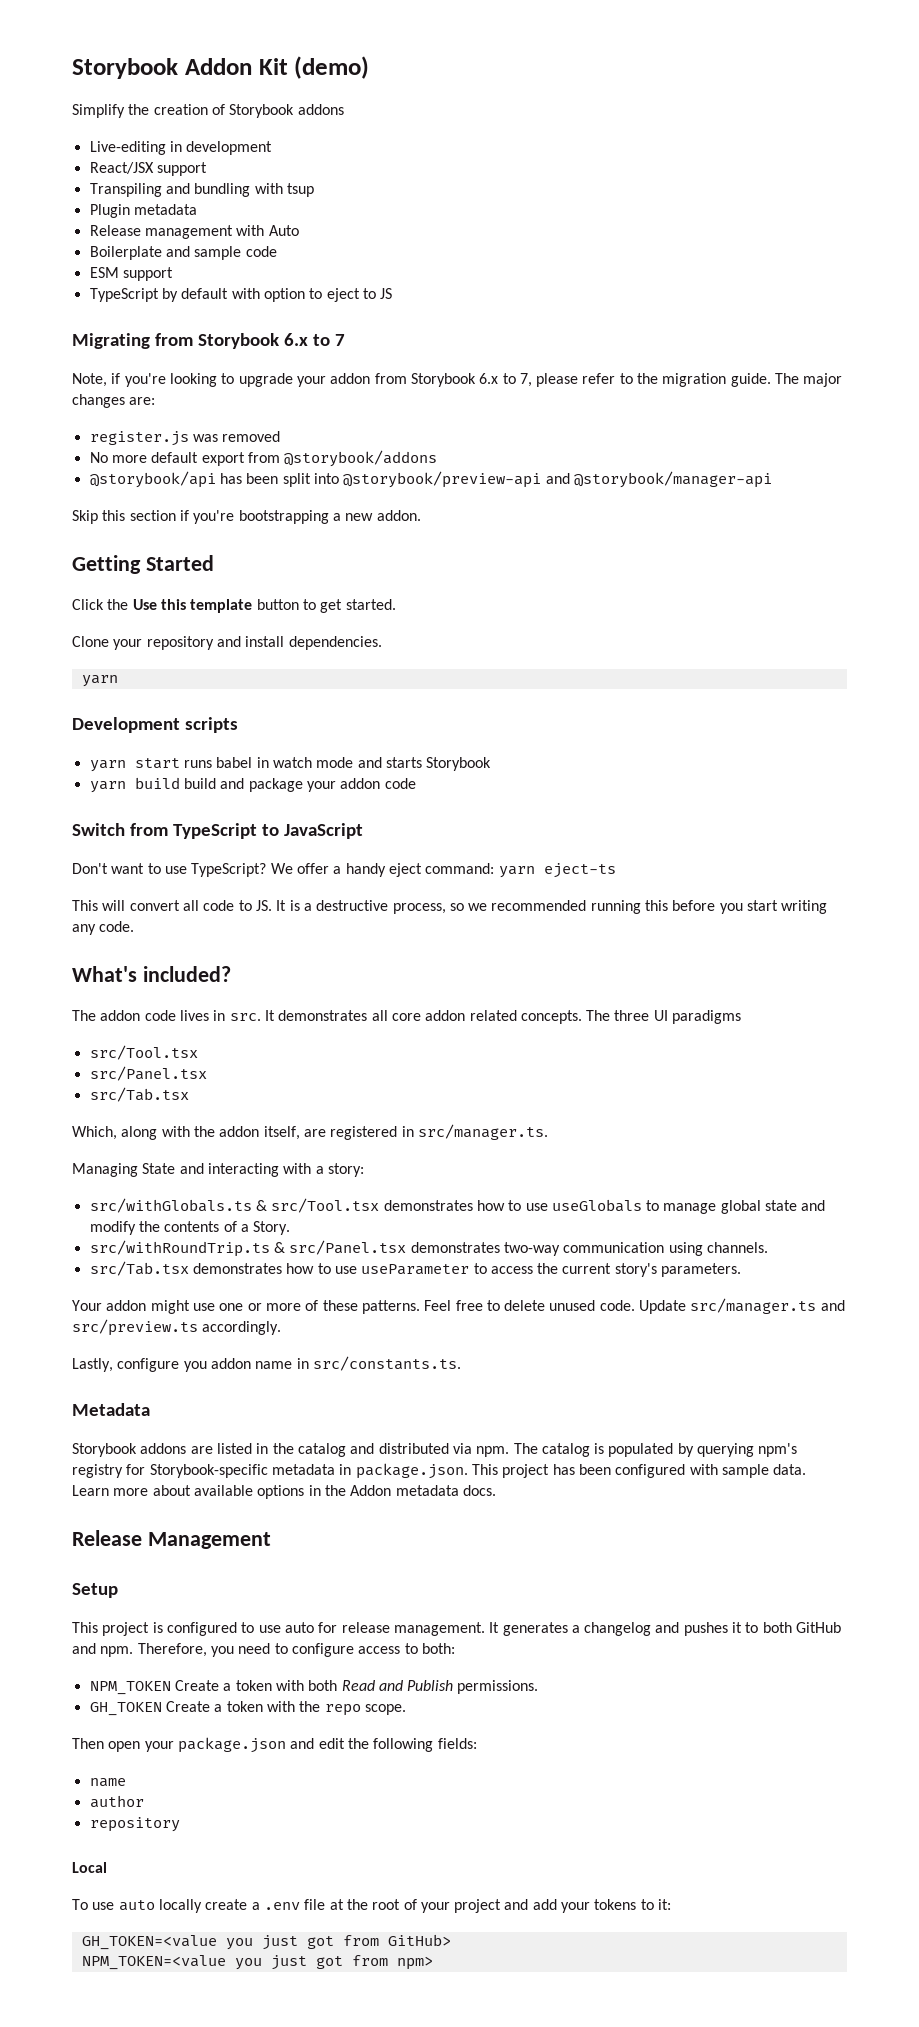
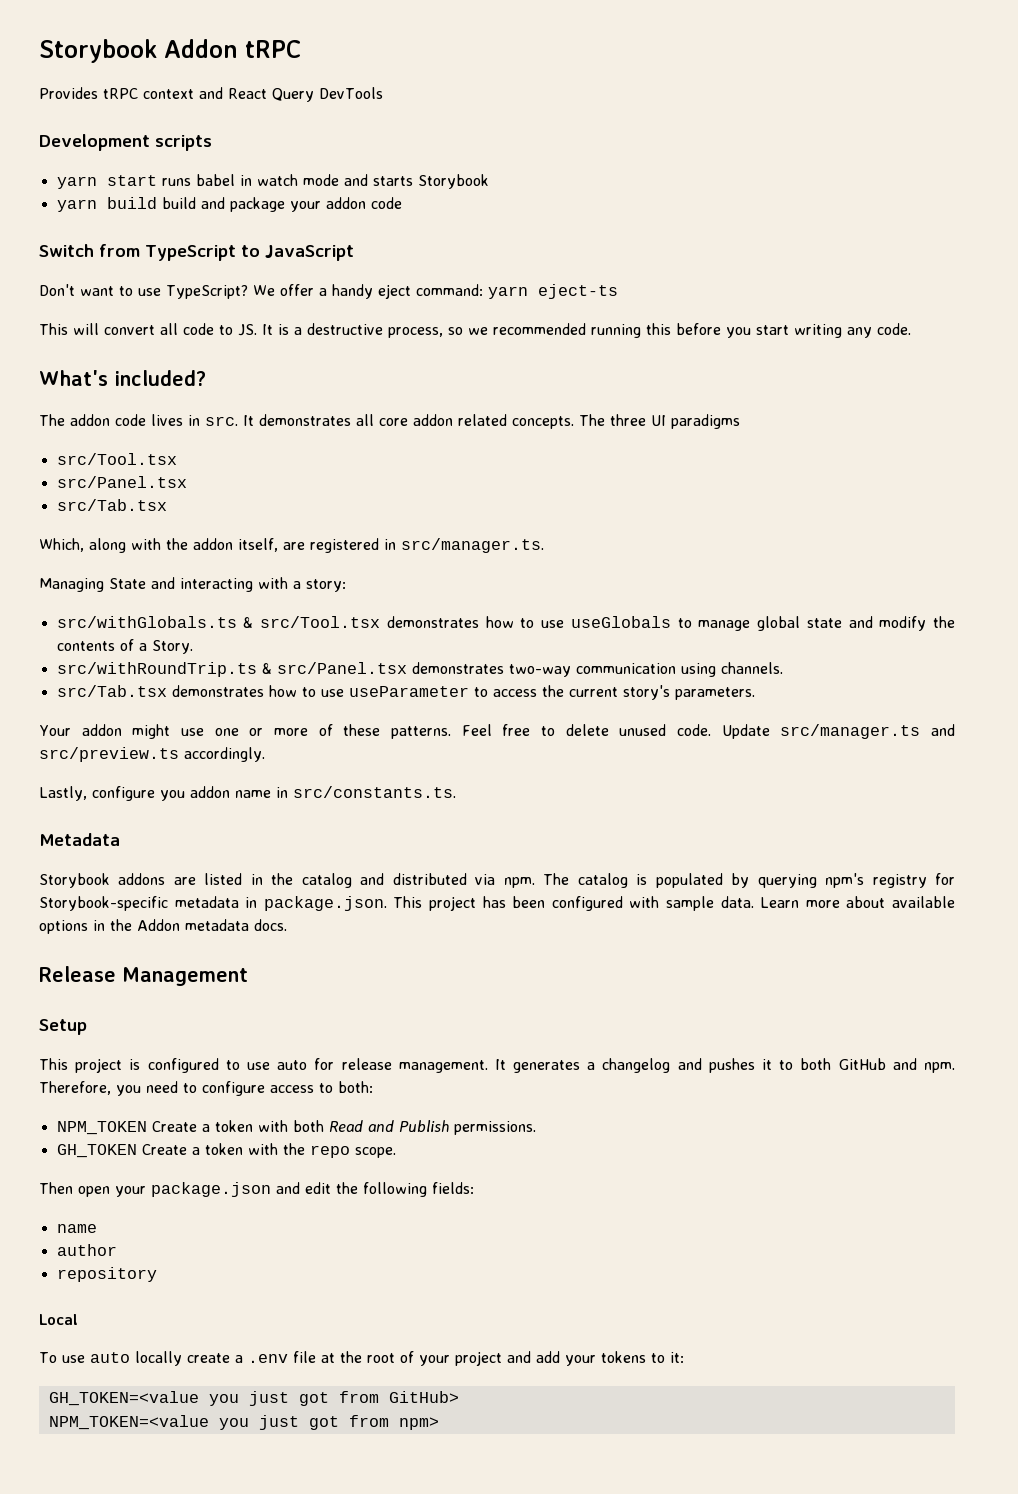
- Storybook Addon Kit (demo)
- Simplify the creation of Storybook addons
- Live-editing in development
- React/JSX support
- Transpiling and bundling with tsup
- Plugin metadata
- Release management with Auto
- Boilerplate and sample code
- ESM support
- TypeScript by default with option to eject to JS
- Migrating from Storybook 6.x to 7
- Note, if you're looking to upgrade your addon from Storybook 6.x to 7, please refer to the migration guide. The major changes are:
- register.js was removed
- No more default export from @storybook/addons
- @storybook/api has been split into @storybook/preview-api and @storybook/manager-api
- Skip this section if you're bootstrapping a new addon.
- Getting Started
- Click the Use this template button to get started.
- Clone your repository and install dependencies.
- yarn
+ Storybook Addon tRPC
+ Provides tRPC context and React Query DevTools

